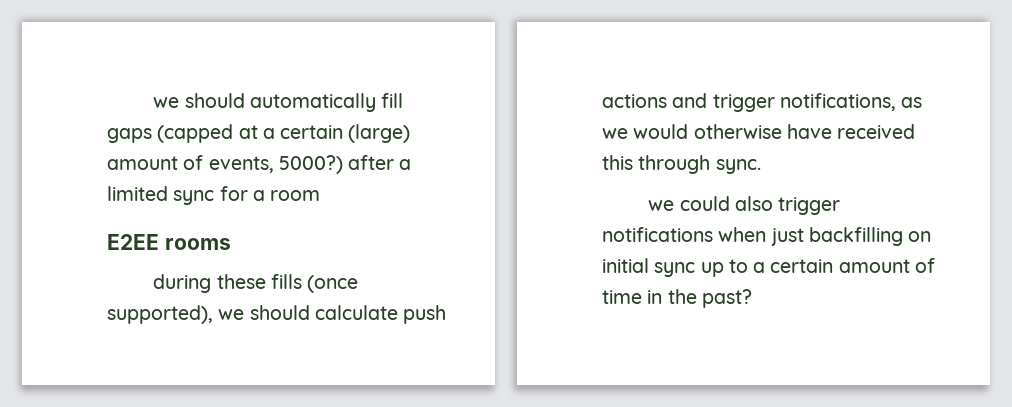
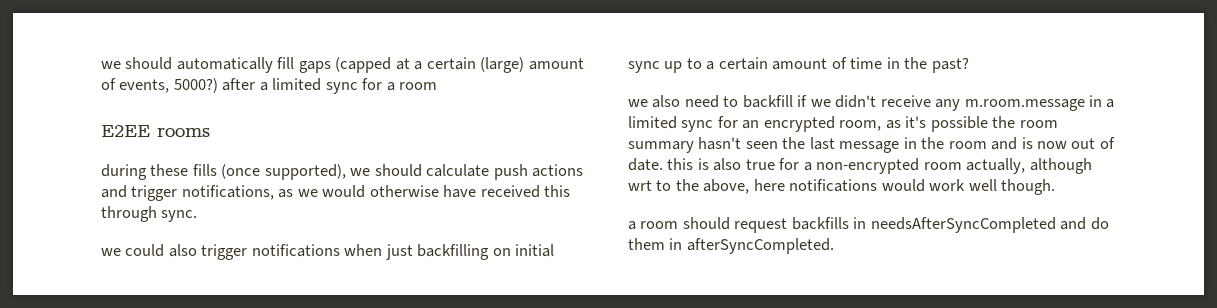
+ we also need to backfill if we didn't receive any m.room.message in a limited sync for an encrypted room, as it's possible the room summary hasn't seen the last message in the room and is now out of date. this is also true for a non-encrypted room actually, although wrt to the above, here notifications would work well though.
+ a room should request backfills in needsAfterSyncCompleted and do them in afterSyncCompleted.

